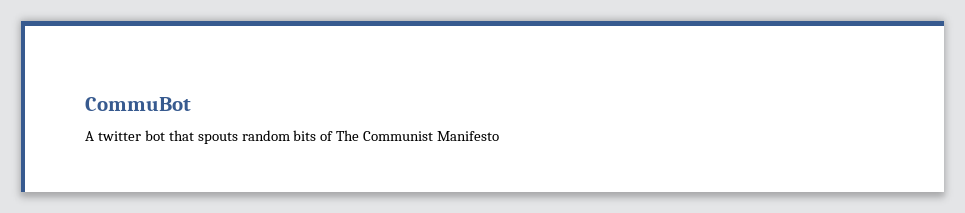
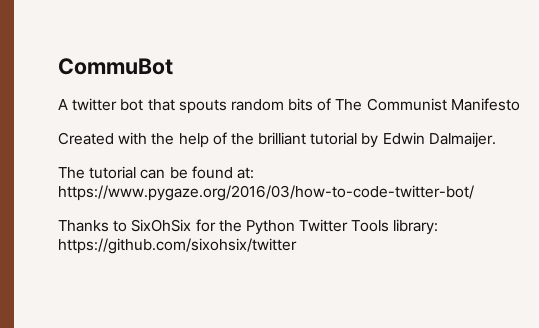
+ Created with the help of the brilliant tutorial by Edwin Dalmaijer.
+ The tutorial can be found at: https://www.pygaze.org/2016/03/how-to-code-twitter-bot/
+ Thanks to SixOhSix for the Python Twitter Tools library: https://github.com/sixohsix/twitter

